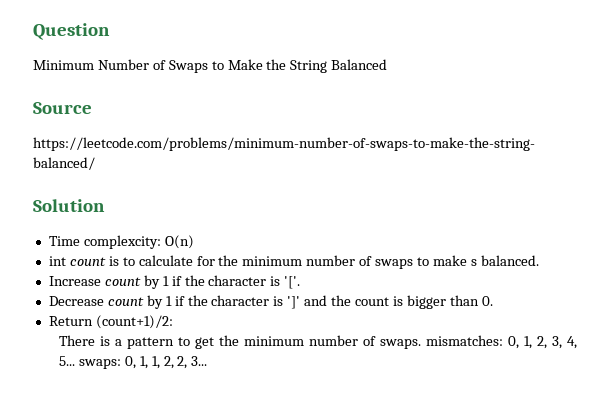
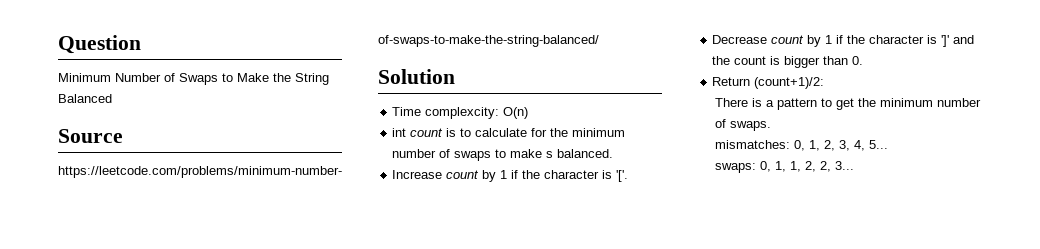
- There is a pattern to get the minimum number of swaps. mismatches: 0, 1, 2, 3, 4, 5... swaps: 0, 1, 1, 2, 2, 3...
+ There is a pattern to get the minimum number of swaps.
+ mismatches: 0, 1, 2, 3, 4, 5...
+ swaps: 0, 1, 1, 2, 2, 3...

